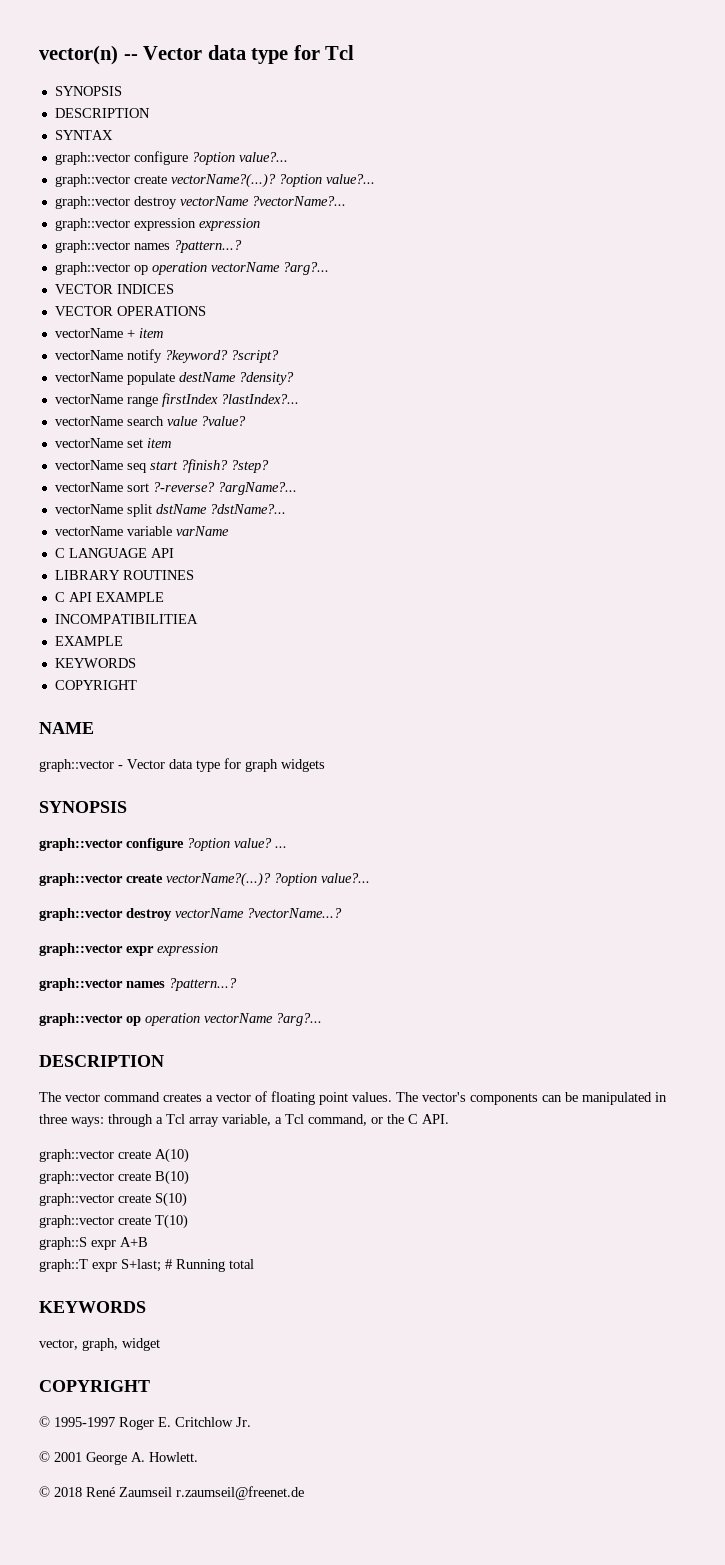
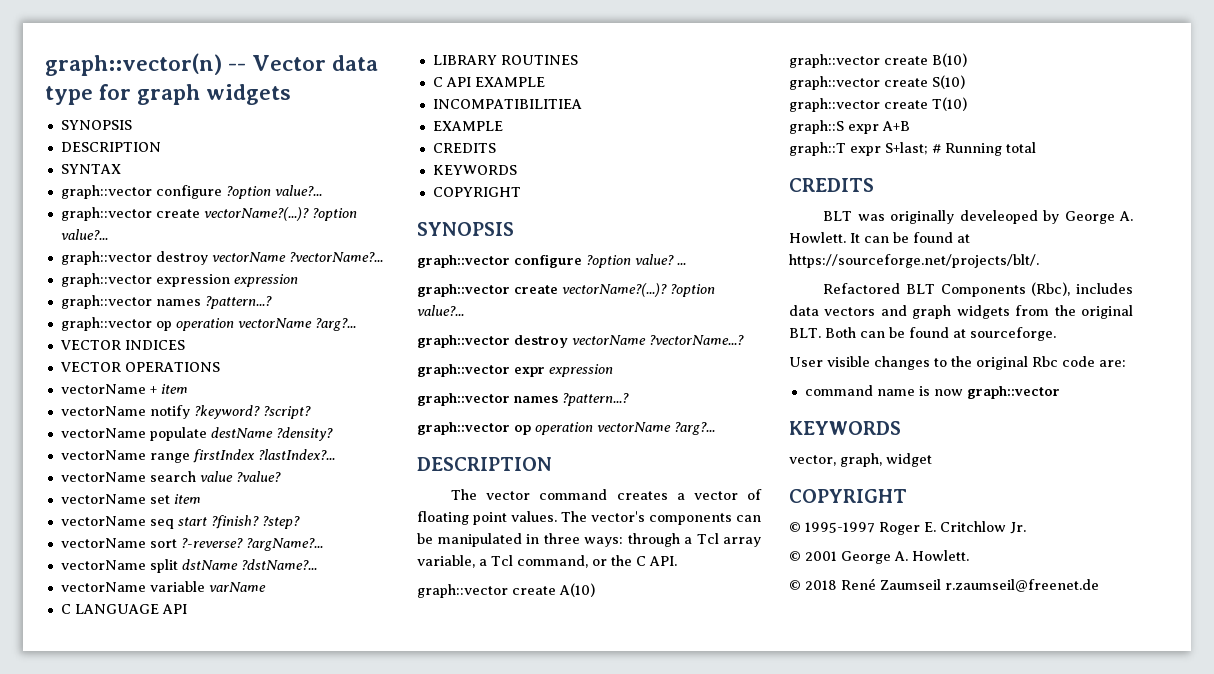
- vector(n) -- Vector data type for Tcl
+ graph::vector(n) -- Vector data type for graph widgets
  INCOMPATIBILITIEA
  EXAMPLE
+ CREDITS
- NAME
- graph::vector - Vector data type for graph widgets
  graph::T expr S+last; # Running total
+ CREDITS
+ BLT was originally develeoped by George A. Howlett. It can be found at https://sourceforge.net/projects/blt/.
+ Refactored BLT Components (Rbc), includes data vectors and graph widgets from the original BLT. Both can be found at sourceforge.
+ User visible changes to the original Rbc code are:
+ command name is now graph::vector

